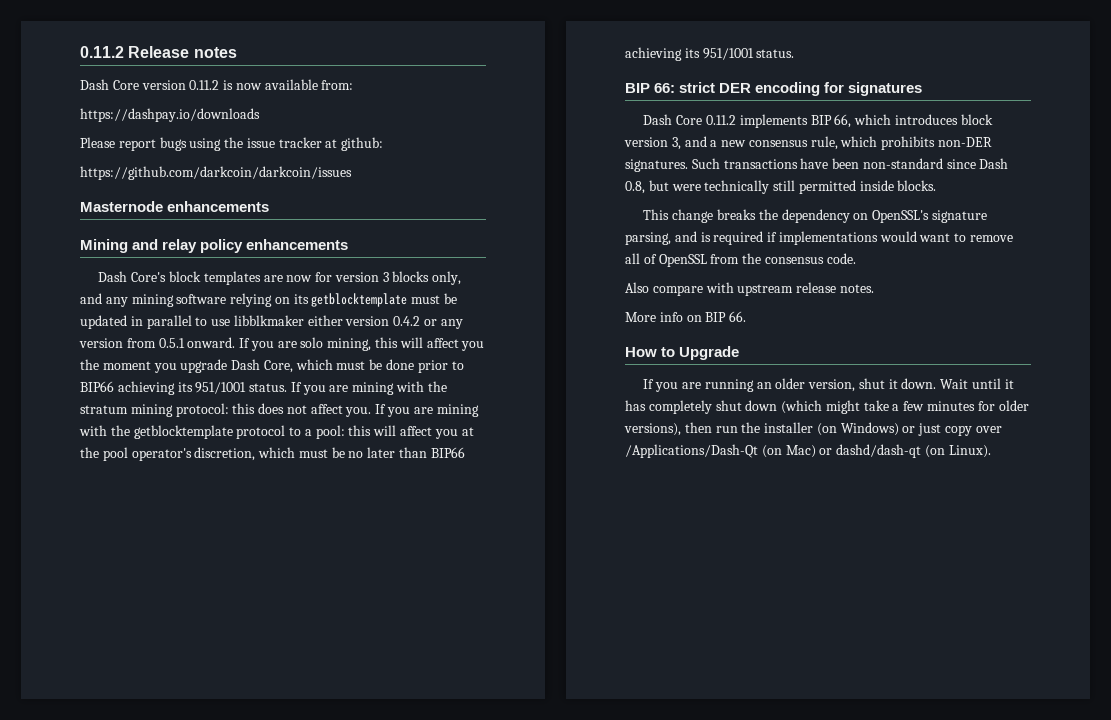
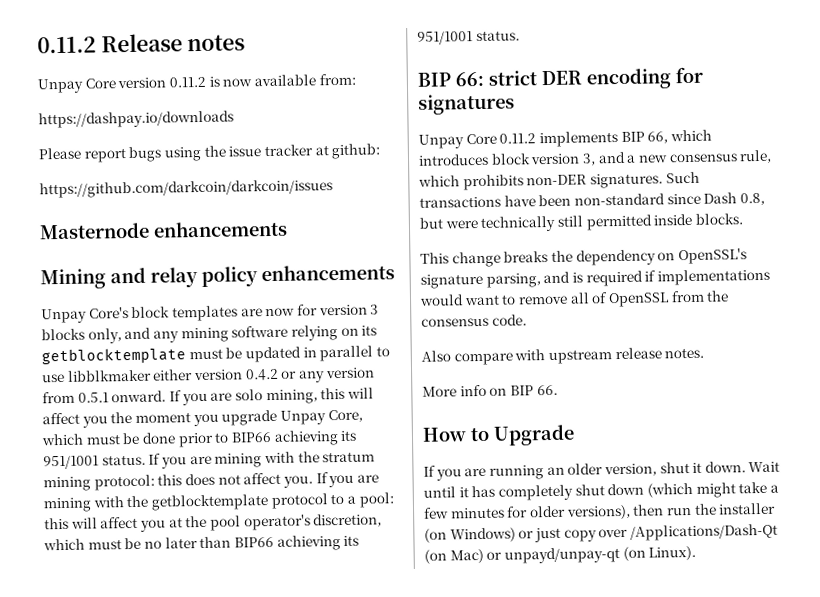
- Dash Core version 0.11.2 is now available from:
+ Unpay Core version 0.11.2 is now available from:
- Dash Core's block templates are now for version 3 blocks only, and any mining software relying on its getblocktemplate must be updated in parallel to use libblkmaker either version 0.4.2 or any version from 0.5.1 onward.
+ Unpay Core's block templates are now for version 3 blocks only, and any mining software relying on its getblocktemplate must be updated in parallel to use libblkmaker either version 0.4.2 or any version from 0.5.1 onward.
- If you are solo mining, this will affect you the moment you upgrade Dash Core, which must be done prior to BIP66 achieving its 951/1001 status.
+ If you are solo mining, this will affect you the moment you upgrade Unpay Core, which must be done prior to BIP66 achieving its 951/1001 status.
- Dash Core 0.11.2 implements BIP 66, which introduces block version 3, and a new consensus rule, which prohibits non-DER signatures.
+ Unpay Core 0.11.2 implements BIP 66, which introduces block version 3, and a new consensus rule, which prohibits non-DER signatures.
- Wait until it has completely shut down (which might take a few minutes for older versions), then run the installer (on Windows) or just copy over /Applications/Dash-Qt (on Mac) or dashd/dash-qt (on Linux).
+ Wait until it has completely shut down (which might take a few minutes for older versions), then run the installer (on Windows) or just copy over /Applications/Dash-Qt (on Mac) or unpayd/unpay-qt (on Linux).

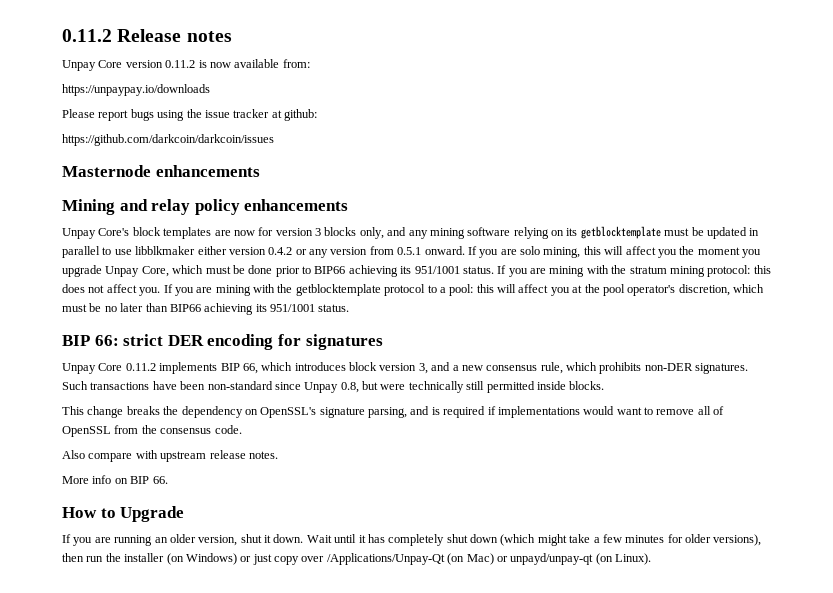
- https://dashpay.io/downloads
+ https://unpaypay.io/downloads
- Such transactions have been non-standard since Dash 0.8, but were technically still permitted inside blocks.
+ Such transactions have been non-standard since Unpay 0.8, but were technically still permitted inside blocks.
- Wait until it has completely shut down (which might take a few minutes for older versions), then run the installer (on Windows) or just copy over /Applications/Dash-Qt (on Mac) or unpayd/unpay-qt (on Linux).
+ Wait until it has completely shut down (which might take a few minutes for older versions), then run the installer (on Windows) or just copy over /Applications/Unpay-Qt (on Mac) or unpayd/unpay-qt (on Linux).

